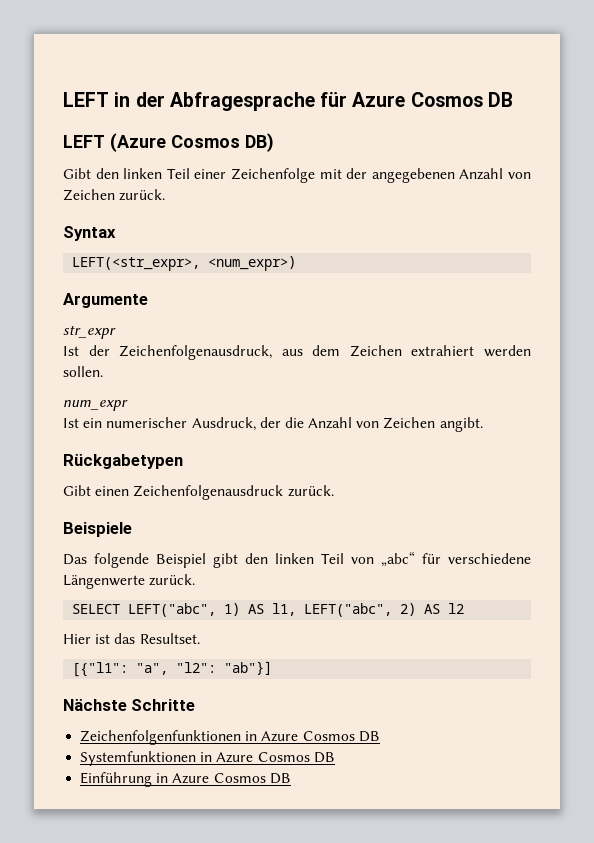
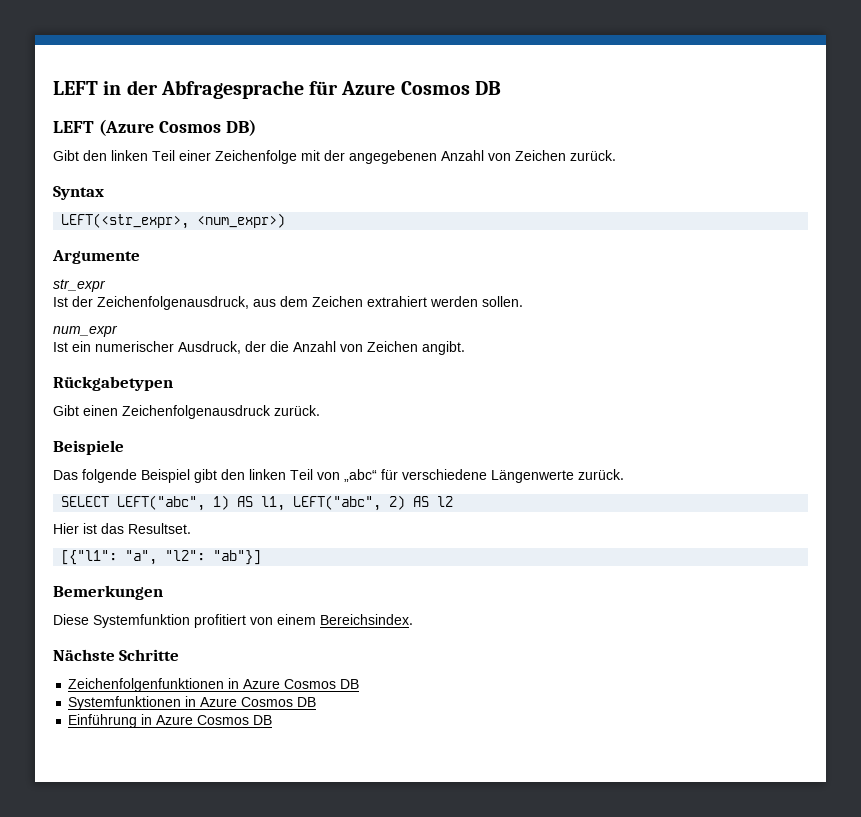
+ Bemerkungen
+ Diese Systemfunktion profitiert von einem Bereichsindex.

